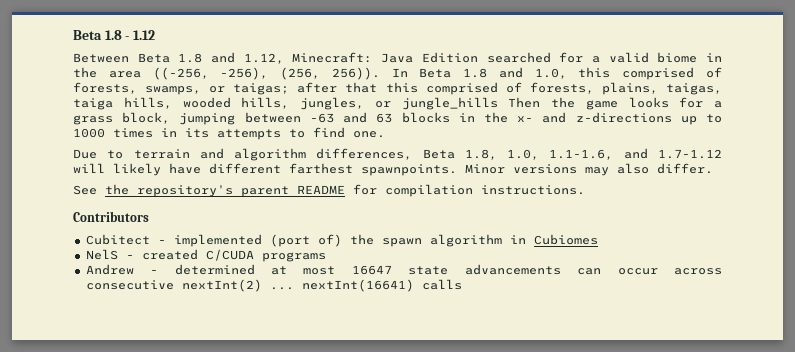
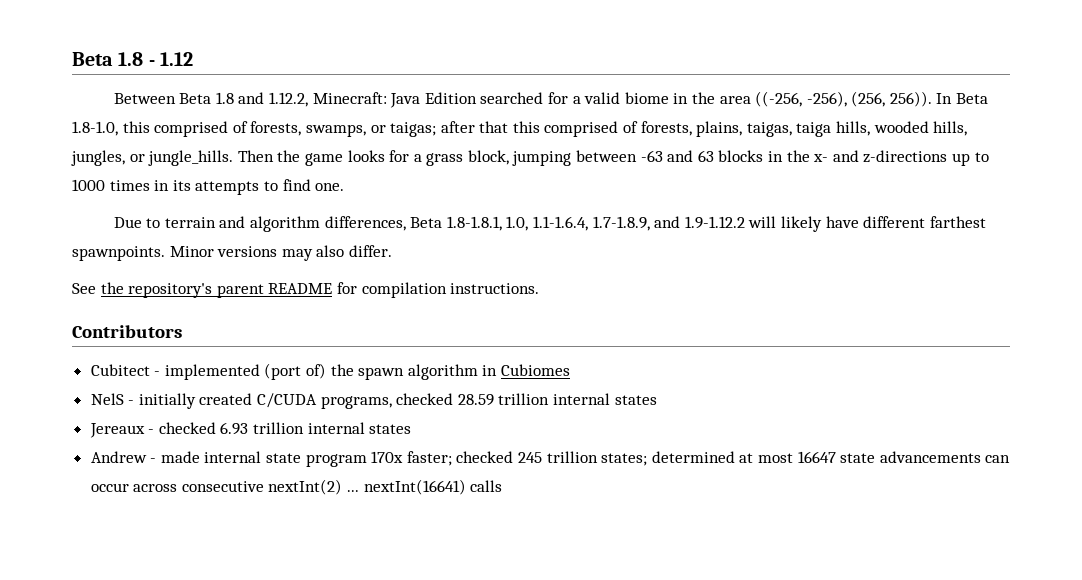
- Between Beta 1.8 and 1.12, Minecraft: Java Edition searched for a valid biome in the area ((-256, -256), (256, 256)).
+ Between Beta 1.8 and 1.12.2, Minecraft: Java Edition searched for a valid biome in the area ((-256, -256), (256, 256)).
- In Beta 1.8 and 1.0, this comprised of forests, swamps, or taigas; after that this comprised of forests, plains, taigas, taiga hills, wooded hills, jungles, or jungle_hills Then the game looks for a grass block, jumping between -63 and 63 blocks in the x- and z-directions up to 1000 times in its attempts to find one.
+ In Beta 1.8-1.0, this comprised of forests, swamps, or taigas; after that this comprised of forests, plains, taigas, taiga hills, wooded hills, jungles, or jungle_hills. Then the game looks for a grass block, jumping between -63 and 63 blocks in the x- and z-directions up to 1000 times in its attempts to find one.
- Due to terrain and algorithm differences, Beta 1.8, 1.0, 1.1-1.6, and 1.7-1.12 will likely have different farthest spawnpoints.
+ Due to terrain and algorithm differences, Beta 1.8-1.8.1, 1.0, 1.1-1.6.4, 1.7-1.8.9, and 1.9-1.12.2 will likely have different farthest spawnpoints.
- NelS - created C/CUDA programs
- Andrew - determined at most 16647 state advancements can occur across consecutive nextInt(2) ... nextInt(16641) calls
+ NelS - initially created C/CUDA programs, checked 28.59 trillion internal states
+ Jereaux - checked 6.93 trillion internal states
+ Andrew - made internal state program 170x faster; checked 245 trillion states; determined at most 16647 state advancements can occur across consecutive nextInt(2) ... nextInt(16641) calls

